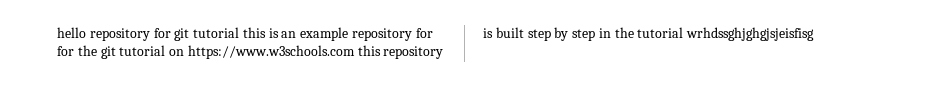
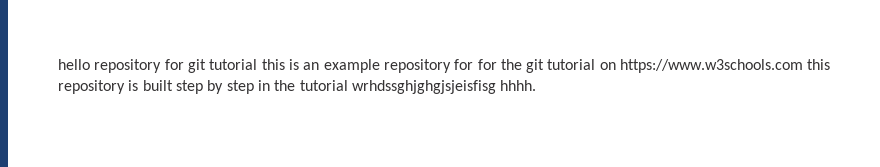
- hello repository for git tutorial this is an example repository for for the git tutorial on https://www.w3schools.com this repository is built step by step in the tutorial wrhdssghjghgjsjeisfisg
+ hello repository for git tutorial this is an example repository for for the git tutorial on https://www.w3schools.com this repository is built step by step in the tutorial wrhdssghjghgjsjeisfisg hhhh.

